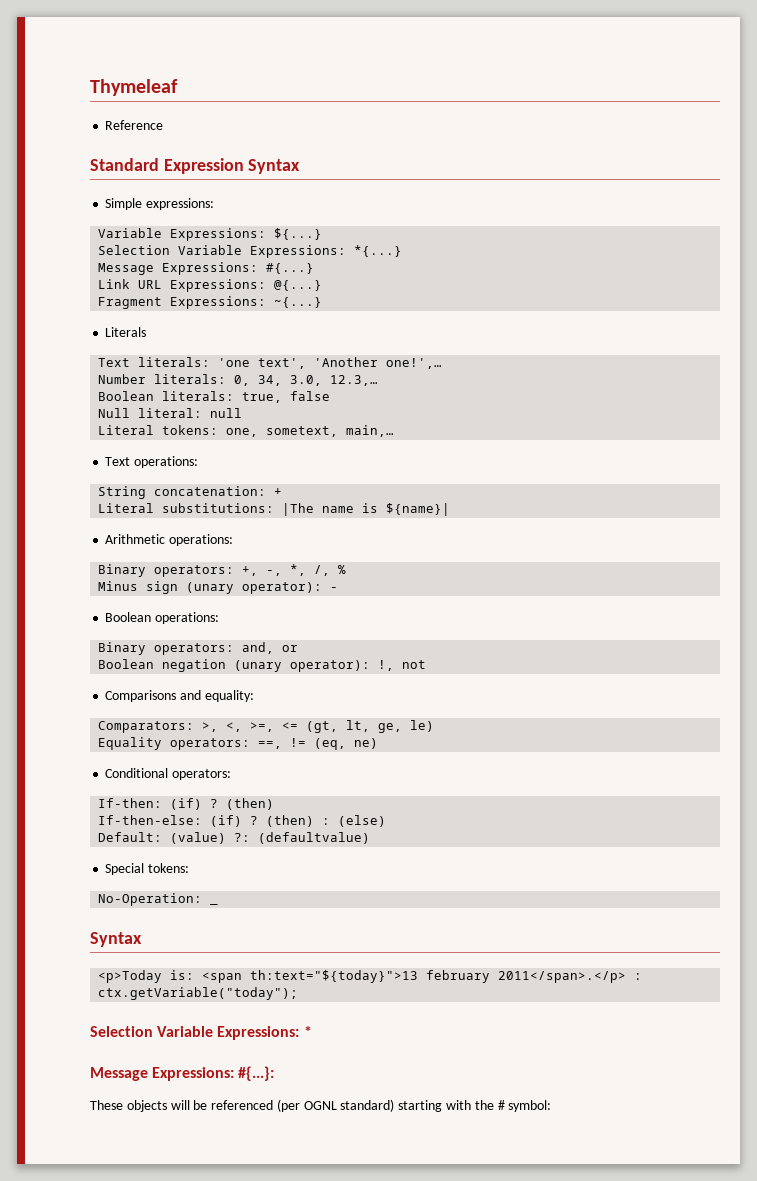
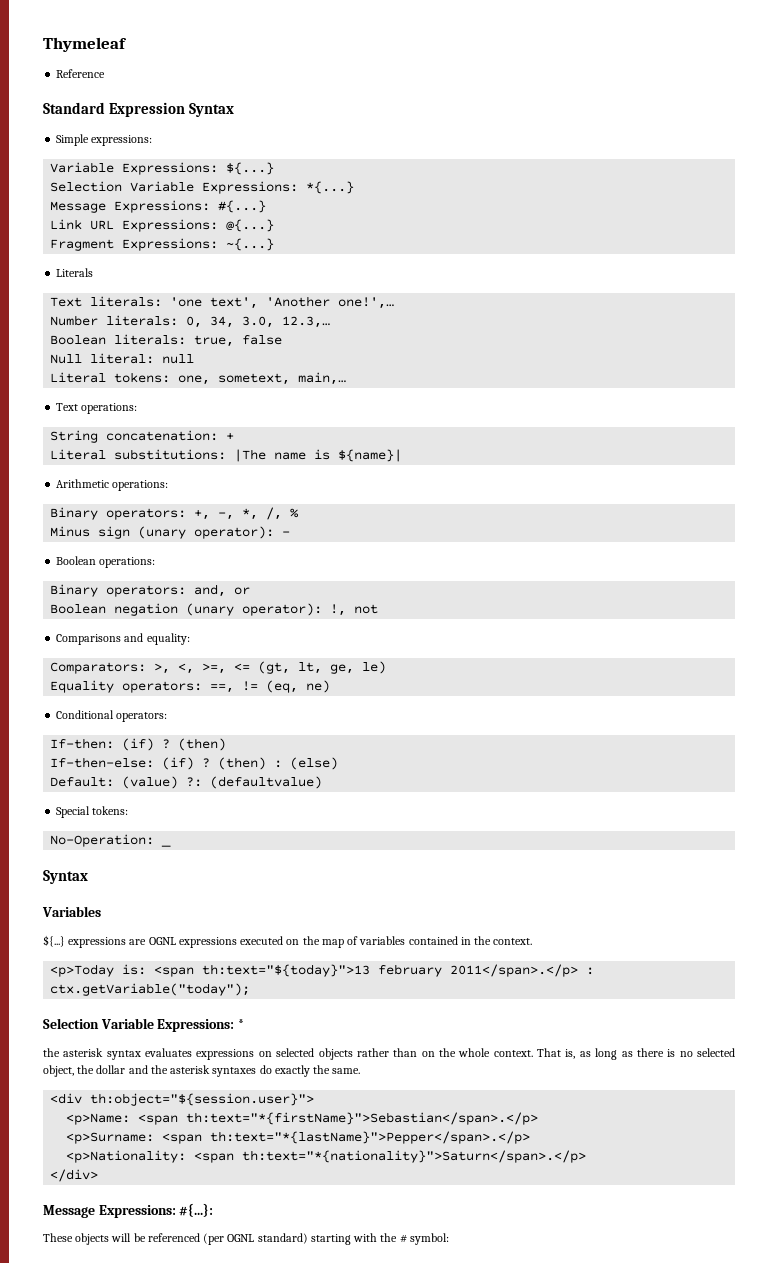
+ Variables
+ ${...} expressions are OGNL expressions executed on the map of variables contained in the context.
+ the asterisk syntax evaluates expressions on selected objects rather than on the whole context. That is, as long as there is no selected object, the dollar and the asterisk syntaxes do exactly the same.
+ <div th:object="${session.user}">
+ <p>Name: <span th:text="*{firstName}">Sebastian</span>.</p>
+ <p>Surname: <span th:text="*{lastName}">Pepper</span>.</p>
+ <p>Nationality: <span th:text="*{nationality}">Saturn</span>.</p>
+ </div>

